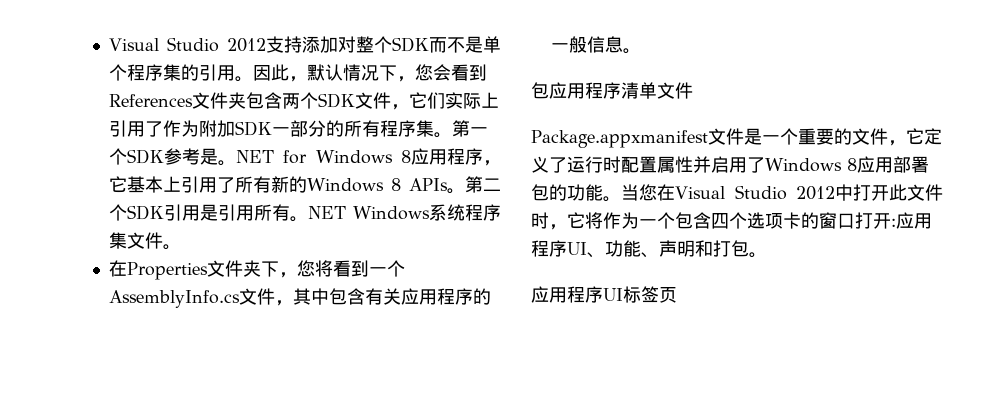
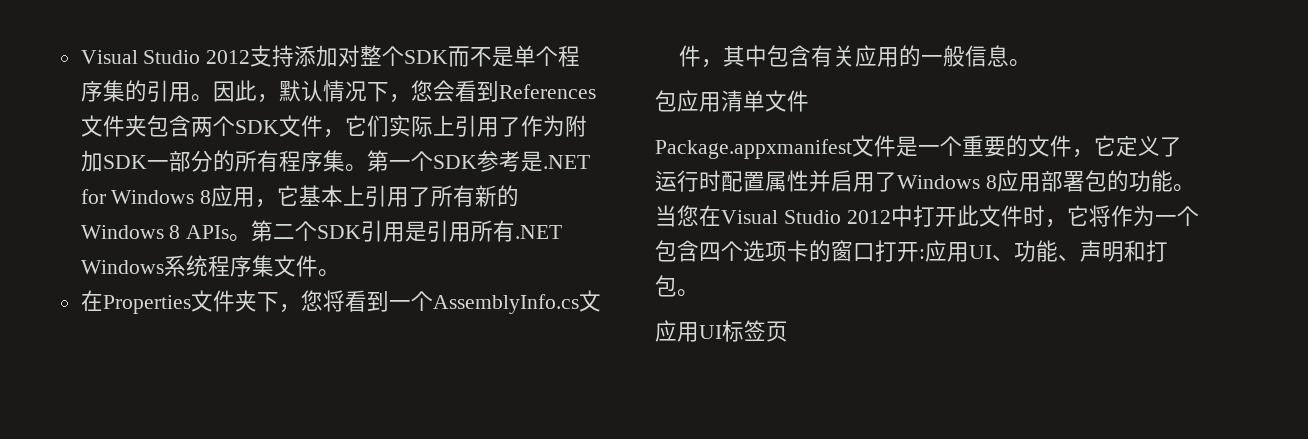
- 第一个SDK参考是。NET for Windows 8应用程序，它基本上引用了所有新的Windows 8 APIs。
+ 第一个SDK参考是.NET for Windows 8应用，它基本上引用了所有新的Windows 8 APIs。
- 第二个SDK引用是引用所有。NET Windows系统程序集文件。
+ 第二个SDK引用是引用所有.NET Windows系统程序集文件。
- 在Properties文件夹下，您将看到一个AssemblyInfo.cs文件，其中包含有关应用程序的一般信息。
+ 在Properties文件夹下，您将看到一个AssemblyInfo.cs文件，其中包含有关应用的一般信息。
- 包应用程序清单文件
+ 包应用清单文件
- 当您在Visual Studio 2012中打开此文件时，它将作为一个包含四个选项卡的窗口打开:应用程序UI、功能、声明和打包。
+ 当您在Visual Studio 2012中打开此文件时，它将作为一个包含四个选项卡的窗口打开:应用UI、功能、声明和打包。
- 应用程序UI标签页
+ 应用UI标签页

